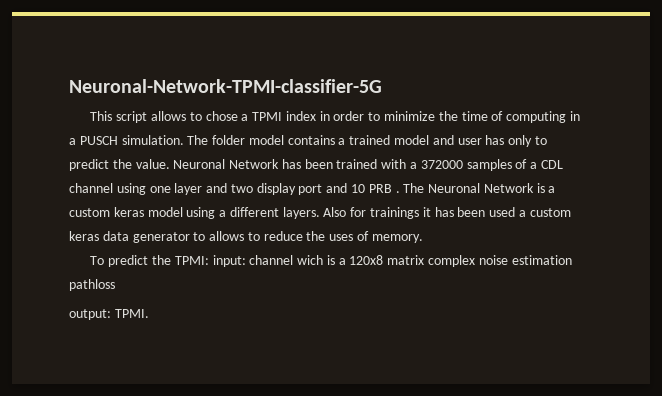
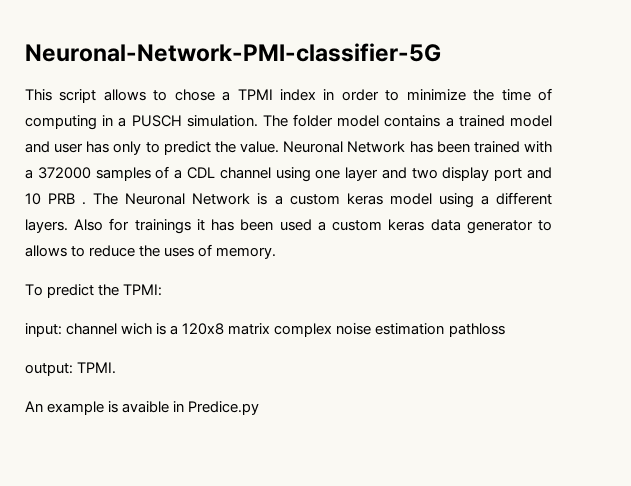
- Neuronal-Network-TPMI-classifier-5G
+ Neuronal-Network-PMI-classifier-5G
- To predict the TPMI: input: channel wich is a 120x8 matrix complex noise estimation pathloss
+ To predict the TPMI:
+ input: channel wich is a 120x8 matrix complex noise estimation pathloss
+ An example is avaible in Predice.py

